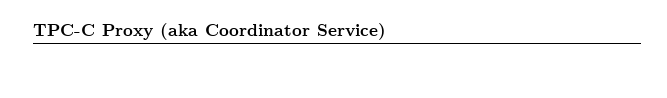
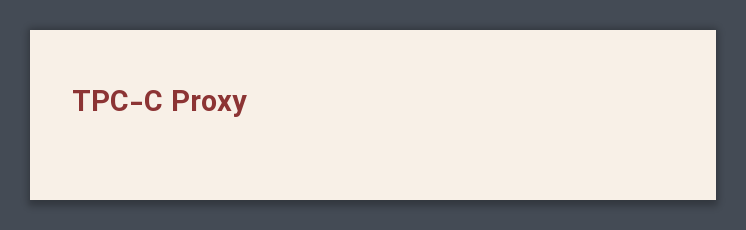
- TPC-C Proxy (aka Coordinator Service)
+ TPC-C Proxy

